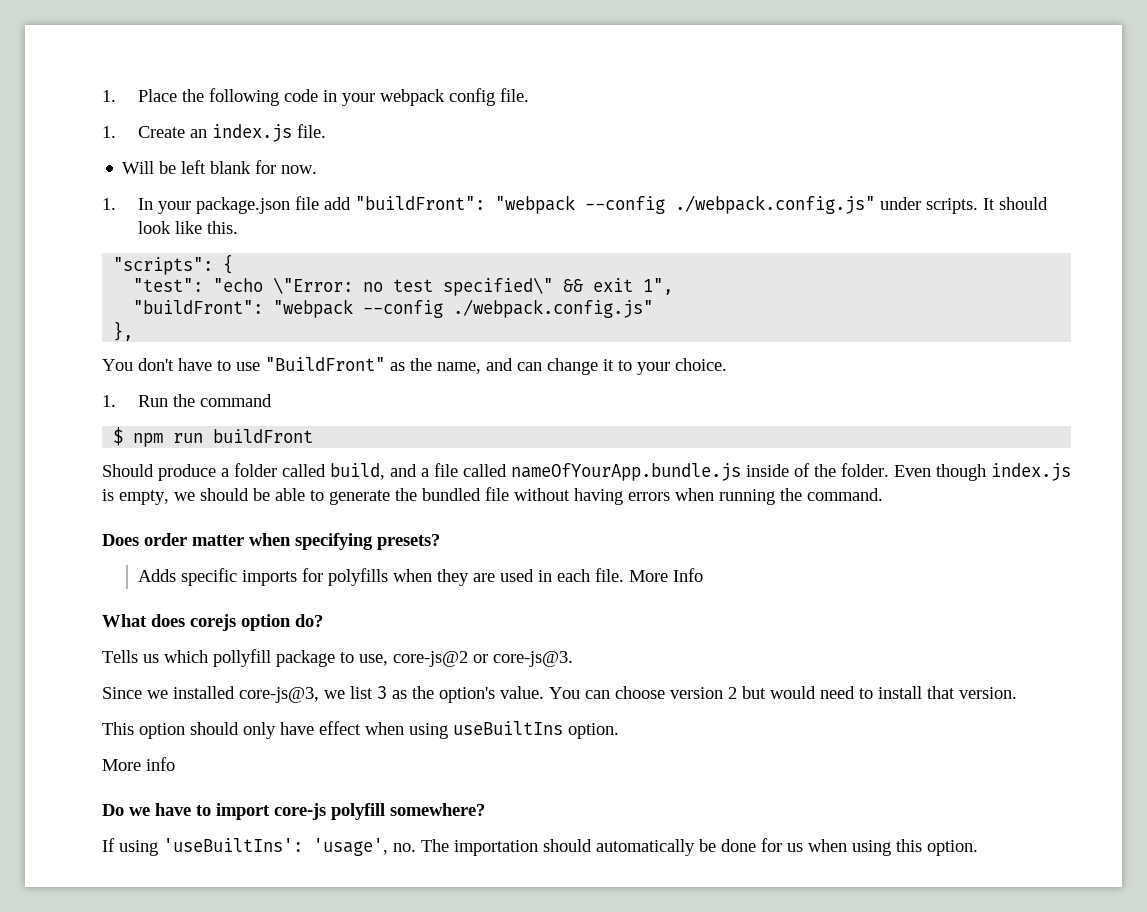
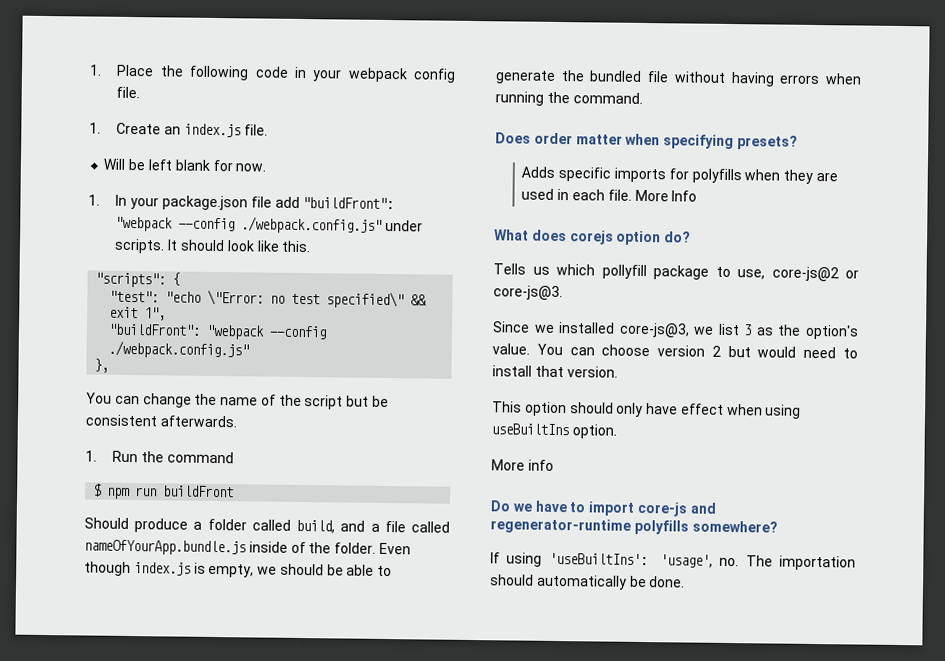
- You don't have to use "BuildFront" as the name, and can change it to your choice.
+ You can change the name of the script but be consistent afterwards.
- Do we have to import core-js polyfill somewhere?
+ Do we have to import core-js and regenerator-runtime polyfills somewhere?
- If using 'useBuiltIns': 'usage', no. The importation should automatically be done for us when using this option.
+ If using 'useBuiltIns': 'usage', no. The importation should automatically be done.

